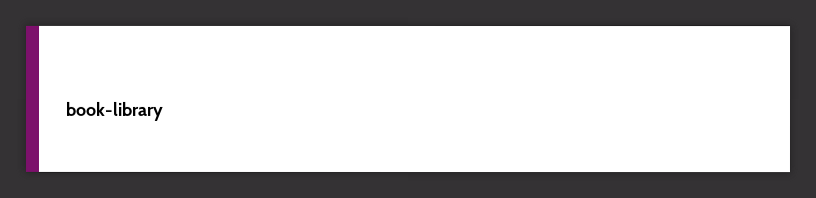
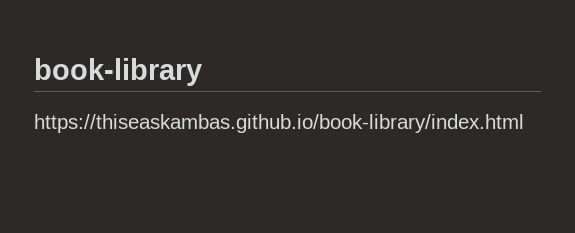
+ https://thiseaskambas.github.io/book-library/index.html

